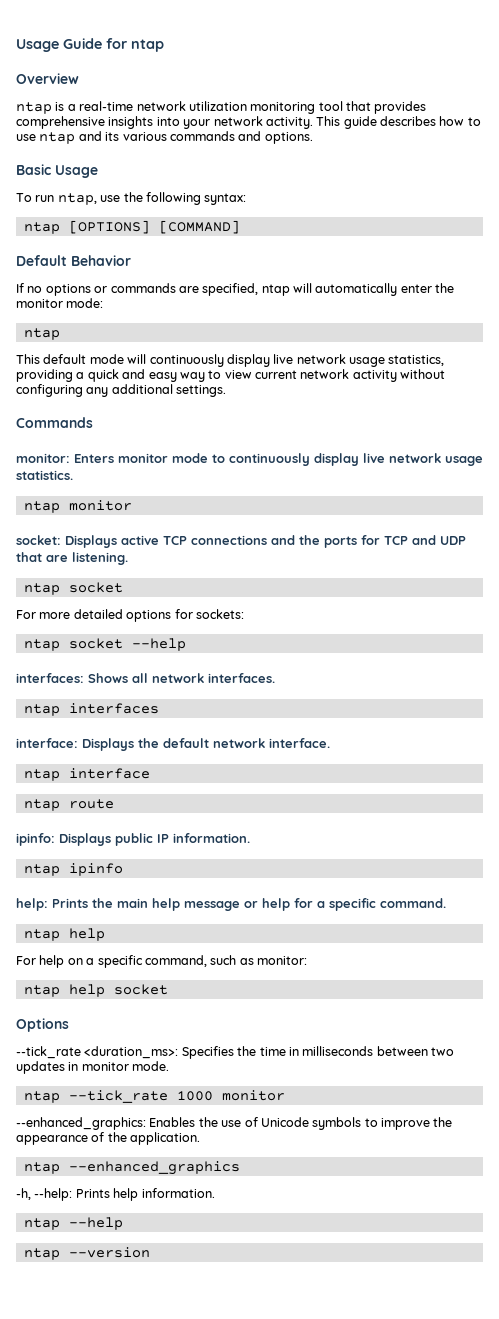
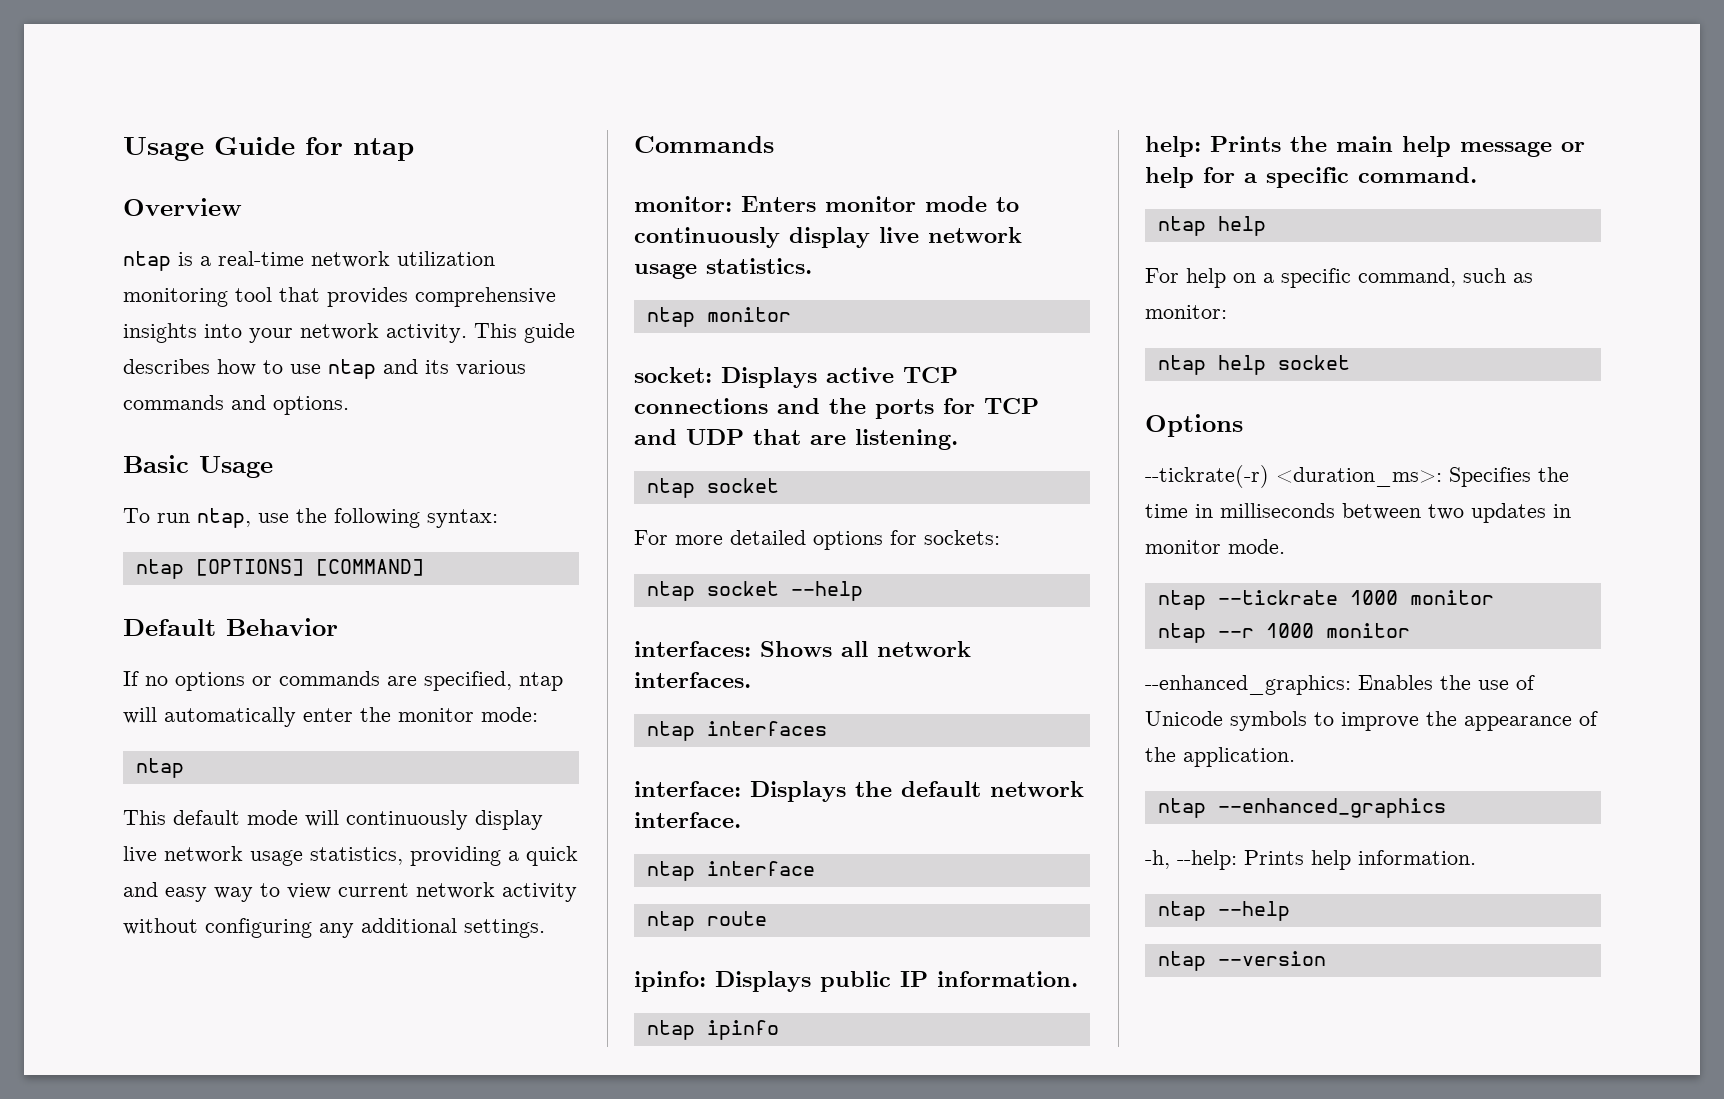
- --tick_rate <duration_ms>: Specifies the time in milliseconds between two updates in monitor mode.
+ --tickrate(-r) <duration_ms>: Specifies the time in milliseconds between two updates in monitor mode.
- ntap --tick_rate 1000 monitor
+ ntap --tickrate 1000 monitor
+ ntap --r 1000 monitor

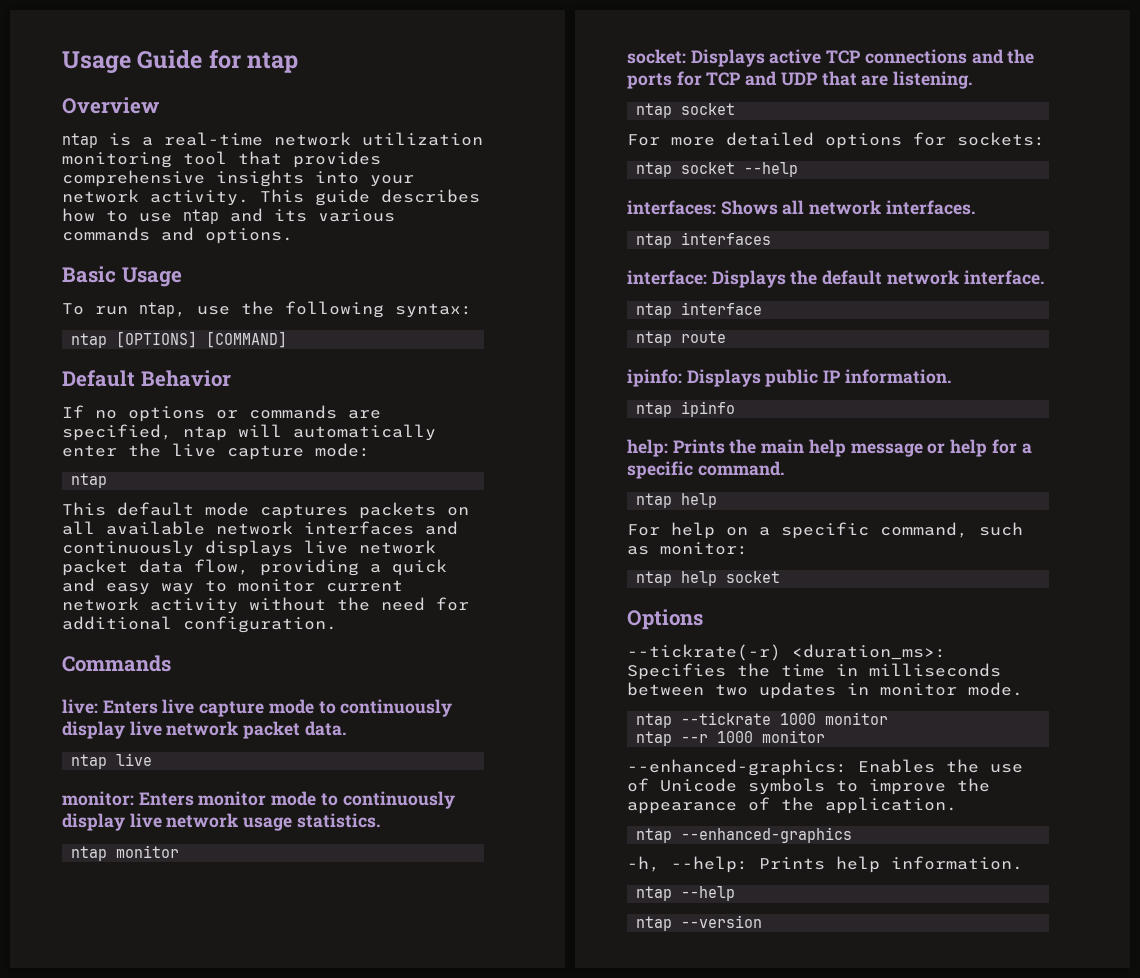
- If no options or commands are specified, ntap will automatically enter the monitor mode:
+ If no options or commands are specified, ntap will automatically enter the live capture mode:
- This default mode will continuously display live network usage statistics, providing a quick and easy way to view current network activity without configuring any additional settings.
+ This default mode captures packets on all available network interfaces and continuously displays live network packet data flow, providing a quick and easy way to monitor current network activity without the need for additional configuration.
  Commands
+ live: Enters live capture mode to continuously display live network packet data.
+ ntap live
- --enhanced_graphics: Enables the use of Unicode symbols to improve the appearance of the application.
+ --enhanced-graphics: Enables the use of Unicode symbols to improve the appearance of the application.
- ntap --enhanced_graphics
+ ntap --enhanced-graphics

